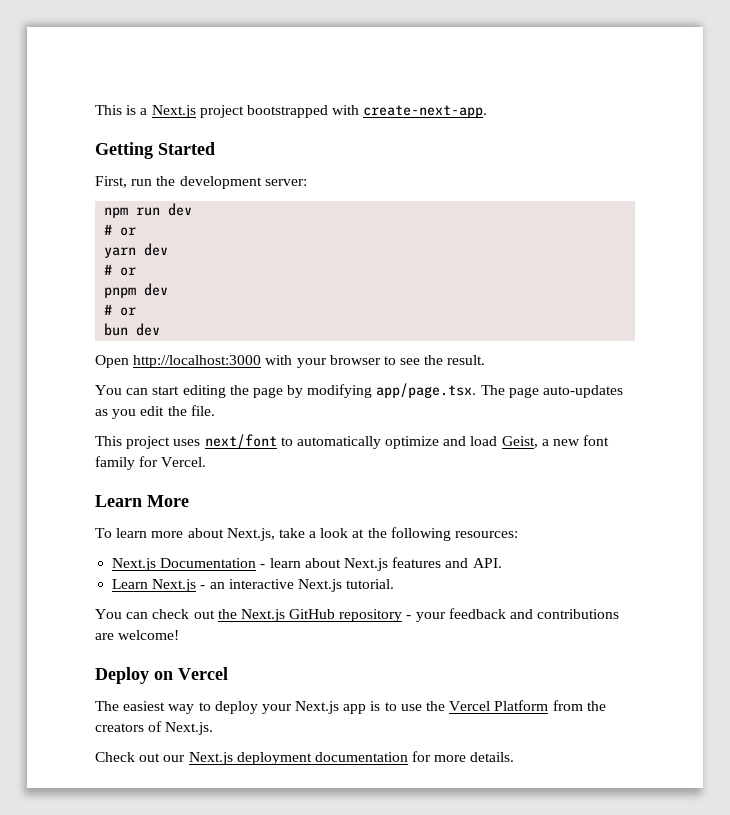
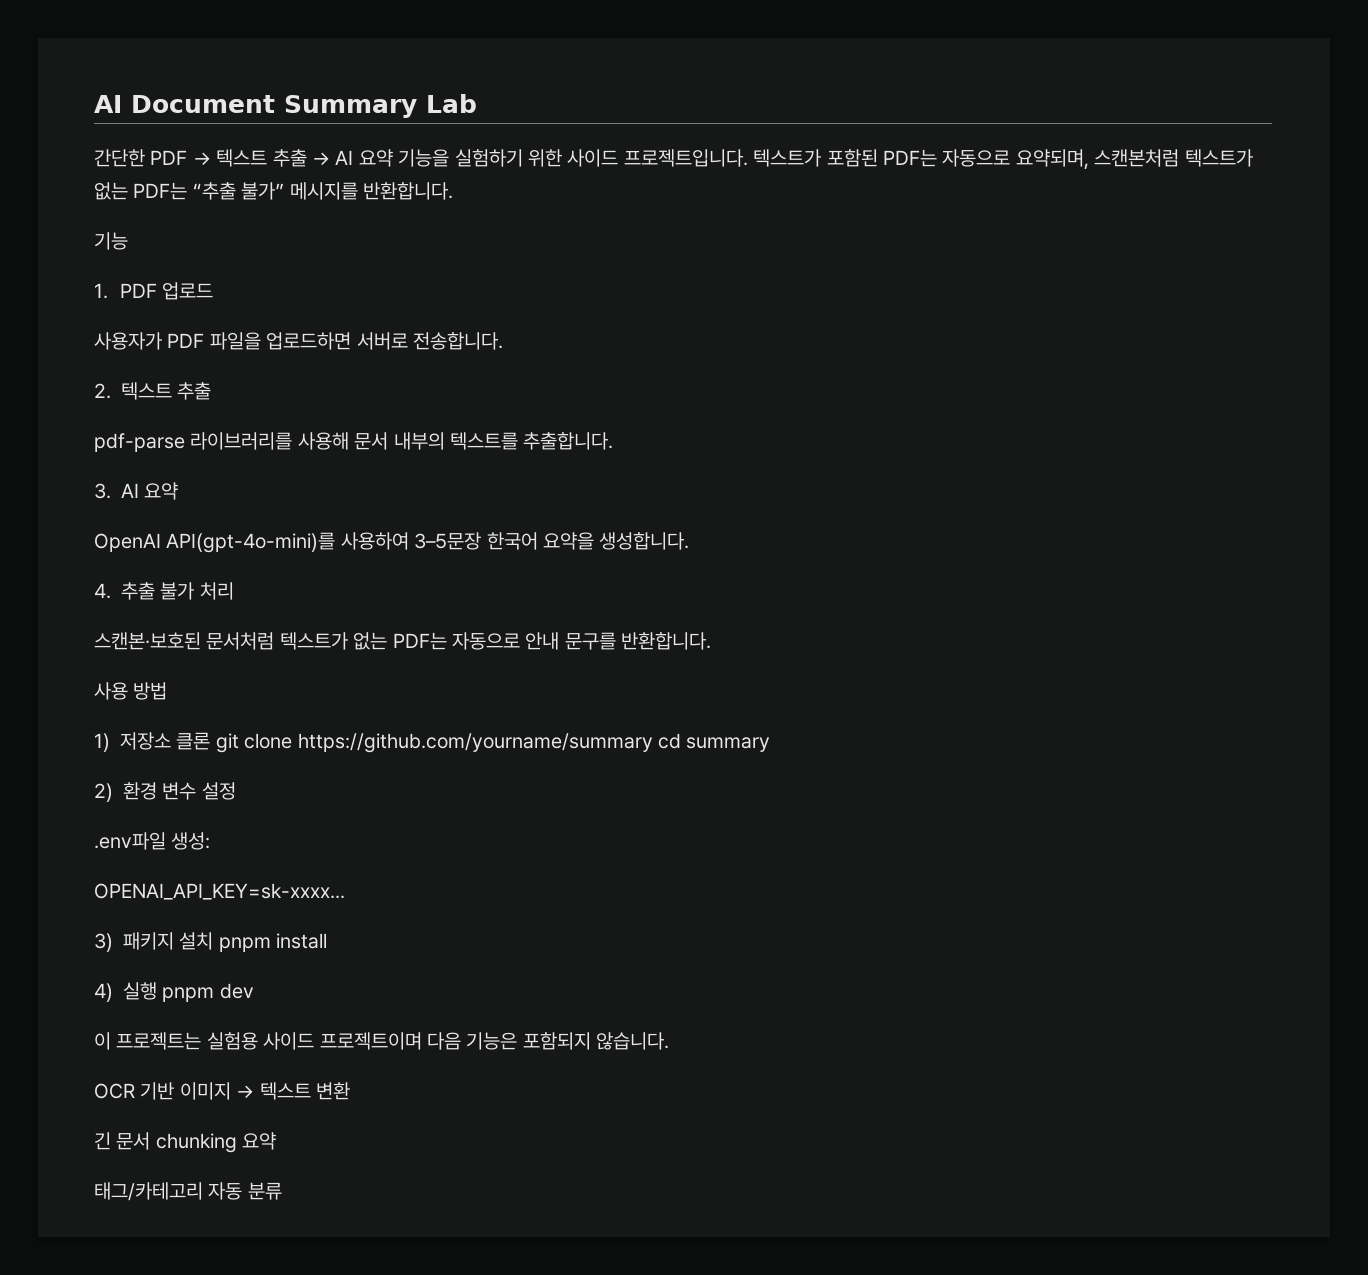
- This is a Next.js project bootstrapped with create-next-app.
- Getting Started
- First, run the development server:
- npm run dev
- # or
- yarn dev
- # or
- pnpm dev
- # or
- bun dev
- Open http://localhost:3000 with your browser to see the result.
- You can start editing the page by modifying app/page.tsx. The page auto-updates as you edit the file.
- This project uses next/font to automatically optimize and load Geist, a new font family for Vercel.
- Learn More
- To learn more about Next.js, take a look at the following resources:
- Next.js Documentation - learn about Next.js features and API.
- Learn Next.js - an interactive Next.js tutorial.
- You can check out the Next.js GitHub repository - your feedback and contributions are welcome!
- Deploy on Vercel
- The easiest way to deploy your Next.js app is to use the Vercel Platform from the creators of Next.js.
- Check out our Next.js deployment documentation for more details.
+ AI Document Summary Lab
+ 간단한 PDF → 텍스트 추출 → AI 요약 기능을 실험하기 위한 사이드 프로젝트입니다. 텍스트가 포함된 PDF는 자동으로 요약되며, 스캔본처럼 텍스트가 없는 PDF는 “추출 불가” 메시지를 반환합니다.
+ 기능
+ 1. PDF 업로드
+ 사용자가 PDF 파일을 업로드하면 서버로 전송합니다.
+ 2. 텍스트 추출
+ pdf-parse 라이브러리를 사용해 문서 내부의 텍스트를 추출합니다.
+ 3. AI 요약
+ OpenAI API(gpt-4o-mini)를 사용하여 3–5문장 한국어 요약을 생성합니다.
+ 4. 추출 불가 처리
+ 스캔본·보호된 문서처럼 텍스트가 없는 PDF는 자동으로 안내 문구를 반환합니다.
+ 사용 방법
+ 1) 저장소 클론 git clone https://github.com/yourname/summary cd summary
+ 2) 환경 변수 설정
+ .env파일 생성:
+ OPENAI_API_KEY=sk-xxxx...
+ 3) 패키지 설치 pnpm install
+ 4) 실행 pnpm dev
+ 이 프로젝트는 실험용 사이드 프로젝트이며 다음 기능은 포함되지 않습니다.
+ OCR 기반 이미지 → 텍스트 변환
+ 긴 문서 chunking 요약
+ 태그/카테고리 자동 분류

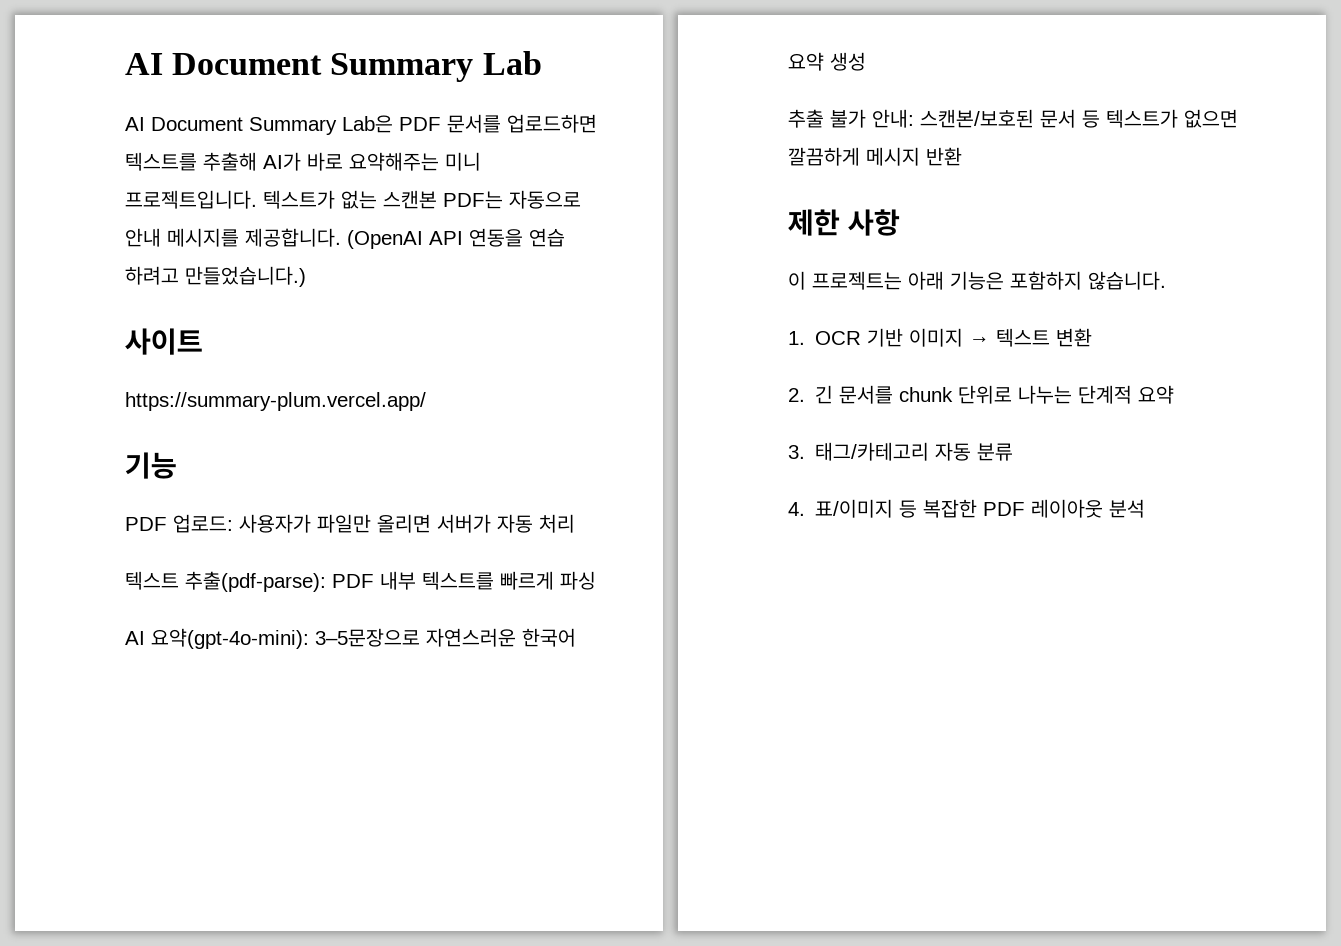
- 간단한 PDF → 텍스트 추출 → AI 요약 기능을 실험하기 위한 사이드 프로젝트입니다. 텍스트가 포함된 PDF는 자동으로 요약되며, 스캔본처럼 텍스트가 없는 PDF는 “추출 불가” 메시지를 반환합니다.
+ AI Document Summary Lab은 PDF 문서를 업로드하면 텍스트를 추출해 AI가 바로 요약해주는 미니 프로젝트입니다. 텍스트가 없는 스캔본 PDF는 자동으로 안내 메시지를 제공합니다. (OpenAI API 연동을 연습 하려고 만들었습니다.)
+ 사이트
+ https://summary-plum.vercel.app/
  기능
- 1. PDF 업로드
- 사용자가 PDF 파일을 업로드하면 서버로 전송합니다.
- 2. 텍스트 추출
- pdf-parse 라이브러리를 사용해 문서 내부의 텍스트를 추출합니다.
- 3. AI 요약
- OpenAI API(gpt-4o-mini)를 사용하여 3–5문장 한국어 요약을 생성합니다.
- 4. 추출 불가 처리
- 스캔본·보호된 문서처럼 텍스트가 없는 PDF는 자동으로 안내 문구를 반환합니다.
- 사용 방법
- 1) 저장소 클론 git clone https://github.com/yourname/summary cd summary
- 2) 환경 변수 설정
- .env파일 생성:
- OPENAI_API_KEY=sk-xxxx...
- 3) 패키지 설치 pnpm install
- 4) 실행 pnpm dev
- 이 프로젝트는 실험용 사이드 프로젝트이며 다음 기능은 포함되지 않습니다.
+ PDF 업로드: 사용자가 파일만 올리면 서버가 자동 처리
+ 텍스트 추출(pdf-parse): PDF 내부 텍스트를 빠르게 파싱
+ AI 요약(gpt-4o-mini): 3–5문장으로 자연스러운 한국어 요약 생성
+ 추출 불가 안내: 스캔본/보호된 문서 등 텍스트가 없으면 깔끔하게 메시지 반환
+ 제한 사항
+ 이 프로젝트는 아래 기능은 포함하지 않습니다.
- OCR 기반 이미지 → 텍스트 변환
+ 1. OCR 기반 이미지 → 텍스트 변환
- 긴 문서 chunking 요약
- 태그/카테고리 자동 분류
+ 2. 긴 문서를 chunk 단위로 나누는 단계적 요약
+ 3. 태그/카테고리 자동 분류
+ 4. 표/이미지 등 복잡한 PDF 레이아웃 분석

